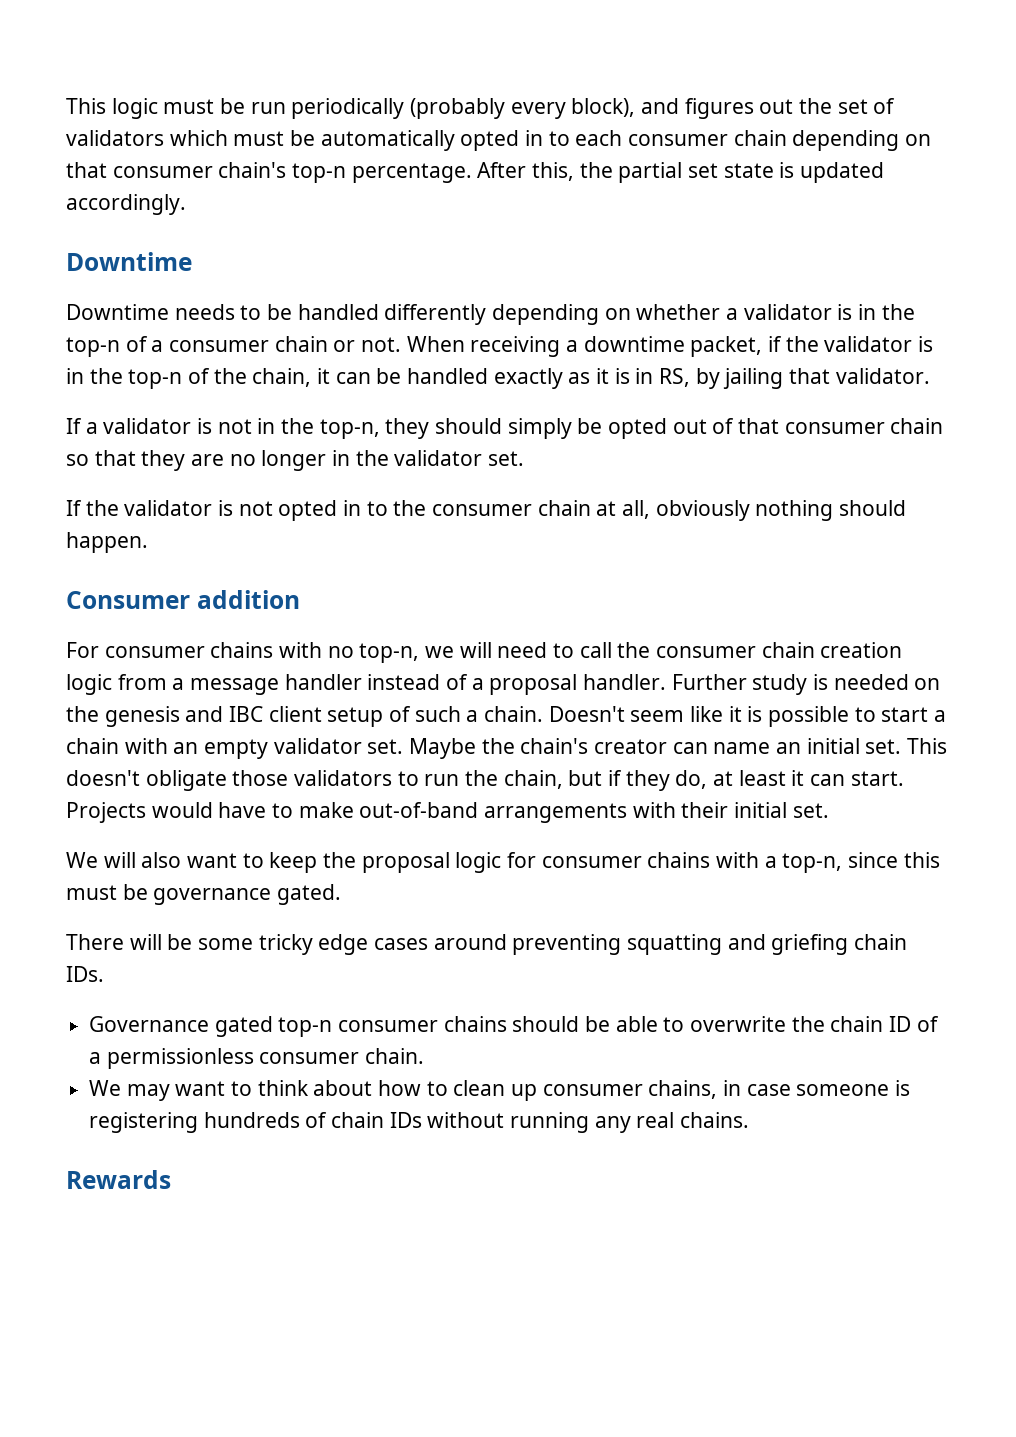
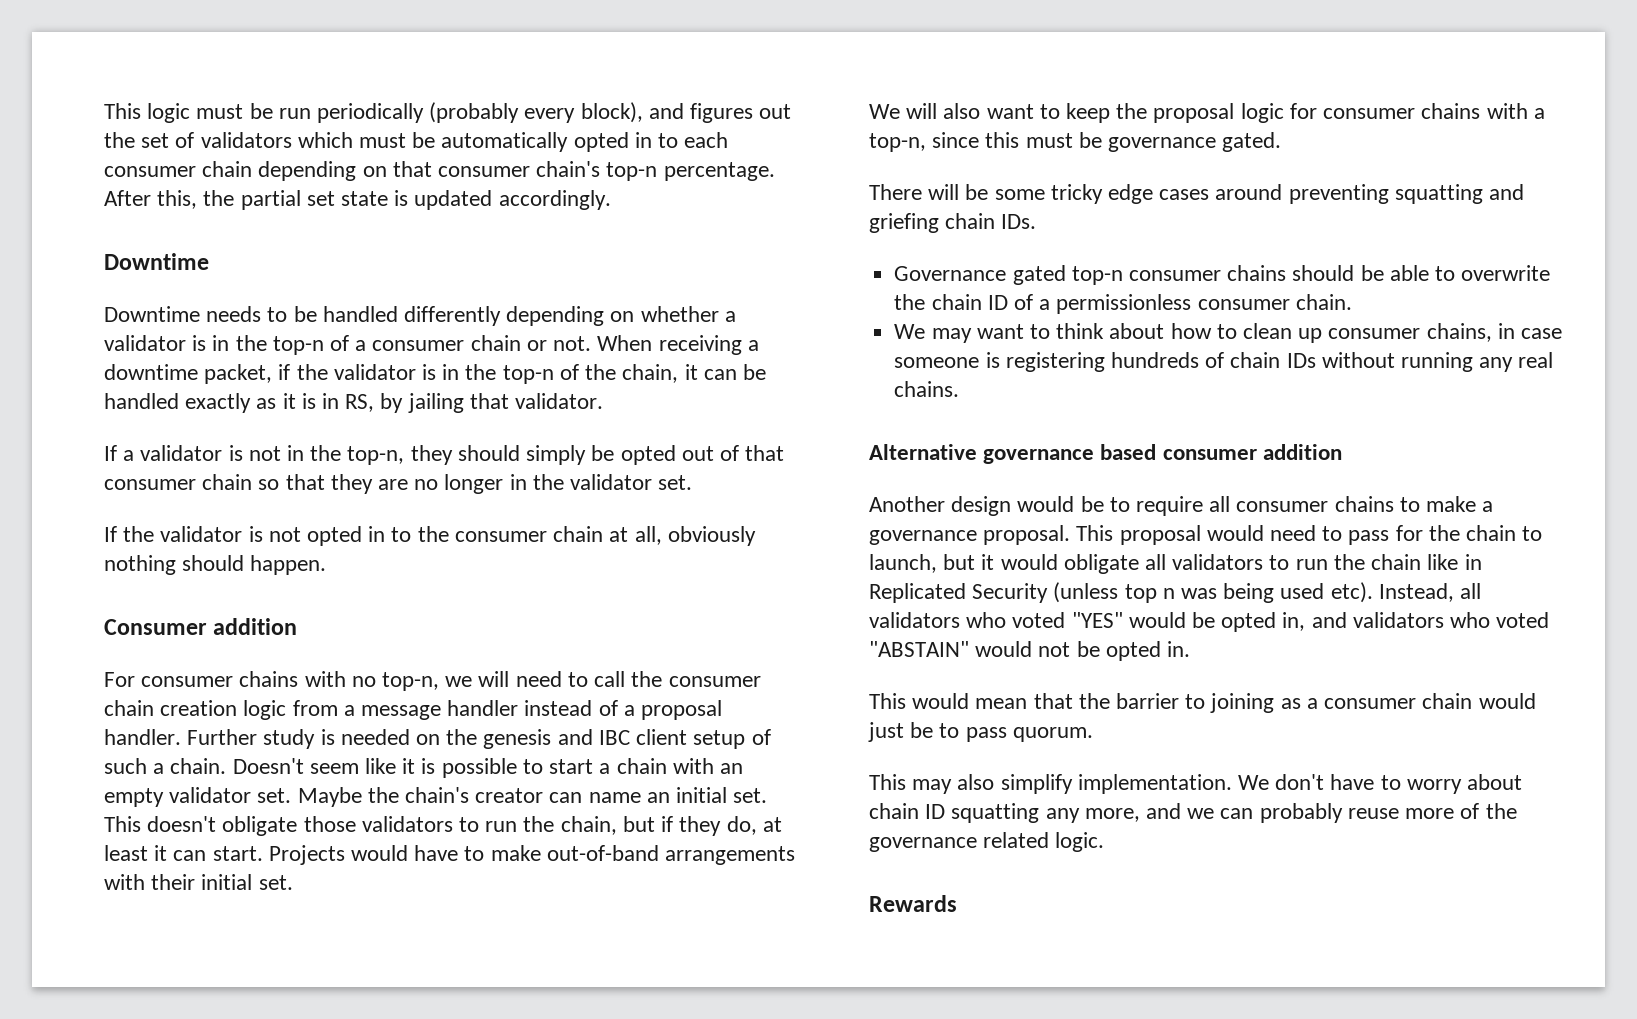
+ Alternative governance based consumer addition
+ Another design would be to require all consumer chains to make a governance proposal. This proposal would need to pass for the chain to launch, but it would obligate all validators to run the chain like in Replicated Security (unless top n was being used etc). Instead, all validators who voted "YES" would be opted in, and validators who voted "ABSTAIN" would not be opted in.
+ This would mean that the barrier to joining as a consumer chain would just be to pass quorum.
+ This may also simplify implementation. We don't have to worry about chain ID squatting any more, and we can probably reuse more of the governance related logic.

